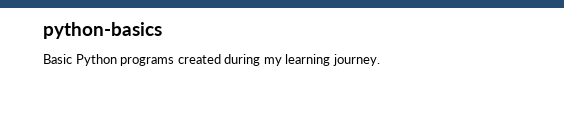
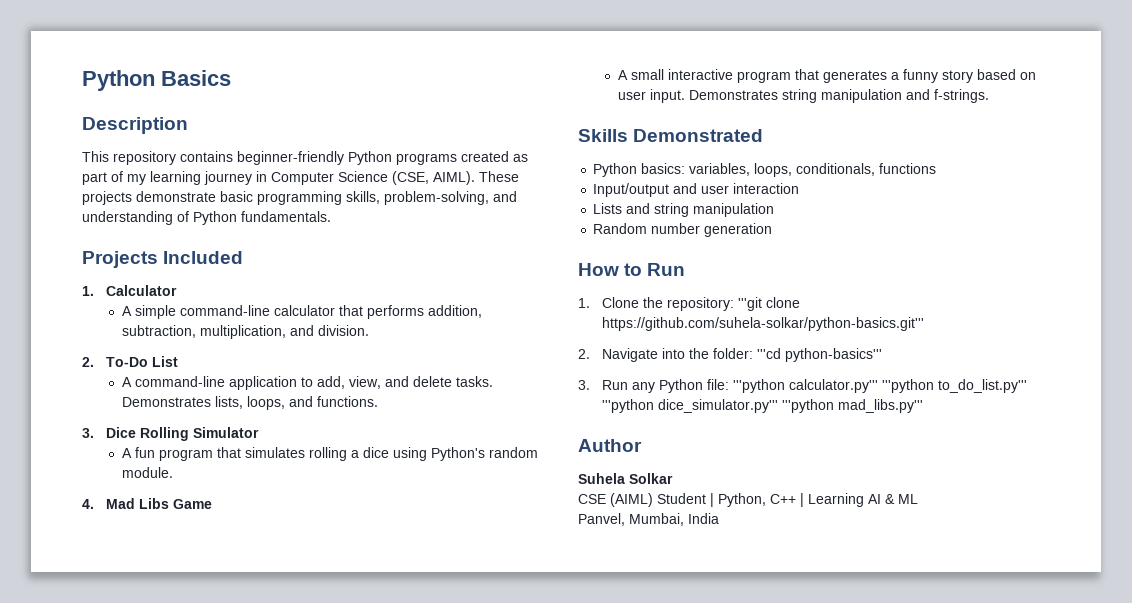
- python-basics
- Basic Python programs created during my learning journey.
+ Python Basics
+ Description
+ This repository contains beginner-friendly Python programs created as part of my learning journey in Computer Science (CSE, AIML). These projects demonstrate basic programming skills, problem-solving, and understanding of Python fundamentals.
+ Projects Included
+ 1. Calculator
+ A simple command-line calculator that performs addition, subtraction, multiplication, and division.
+ 2. To-Do List
+ A command-line application to add, view, and delete tasks. Demonstrates lists, loops, and functions.
+ 3. Dice Rolling Simulator
+ A fun program that simulates rolling a dice using Python's random module.
+ 4. Mad Libs Game
+ A small interactive program that generates a funny story based on user input. Demonstrates string manipulation and f-strings.
+ Skills Demonstrated
+ Python basics: variables, loops, conditionals, functions
+ Input/output and user interaction
+ Lists and string manipulation
+ Random number generation
+ How to Run
+ 1. Clone the repository: '''git clone https://github.com/suhela-solkar/python-basics.git'''
+ 2. Navigate into the folder: '''cd python-basics'''
+ 3. Run any Python file: '''python calculator.py''' '''python to_do_list.py''' '''python dice_simulator.py''' '''python mad_libs.py'''
+ Author
+ Suhela Solkar
+ CSE (AIML) Student | Python, C++ | Learning AI & ML
+ Panvel, Mumbai, India

